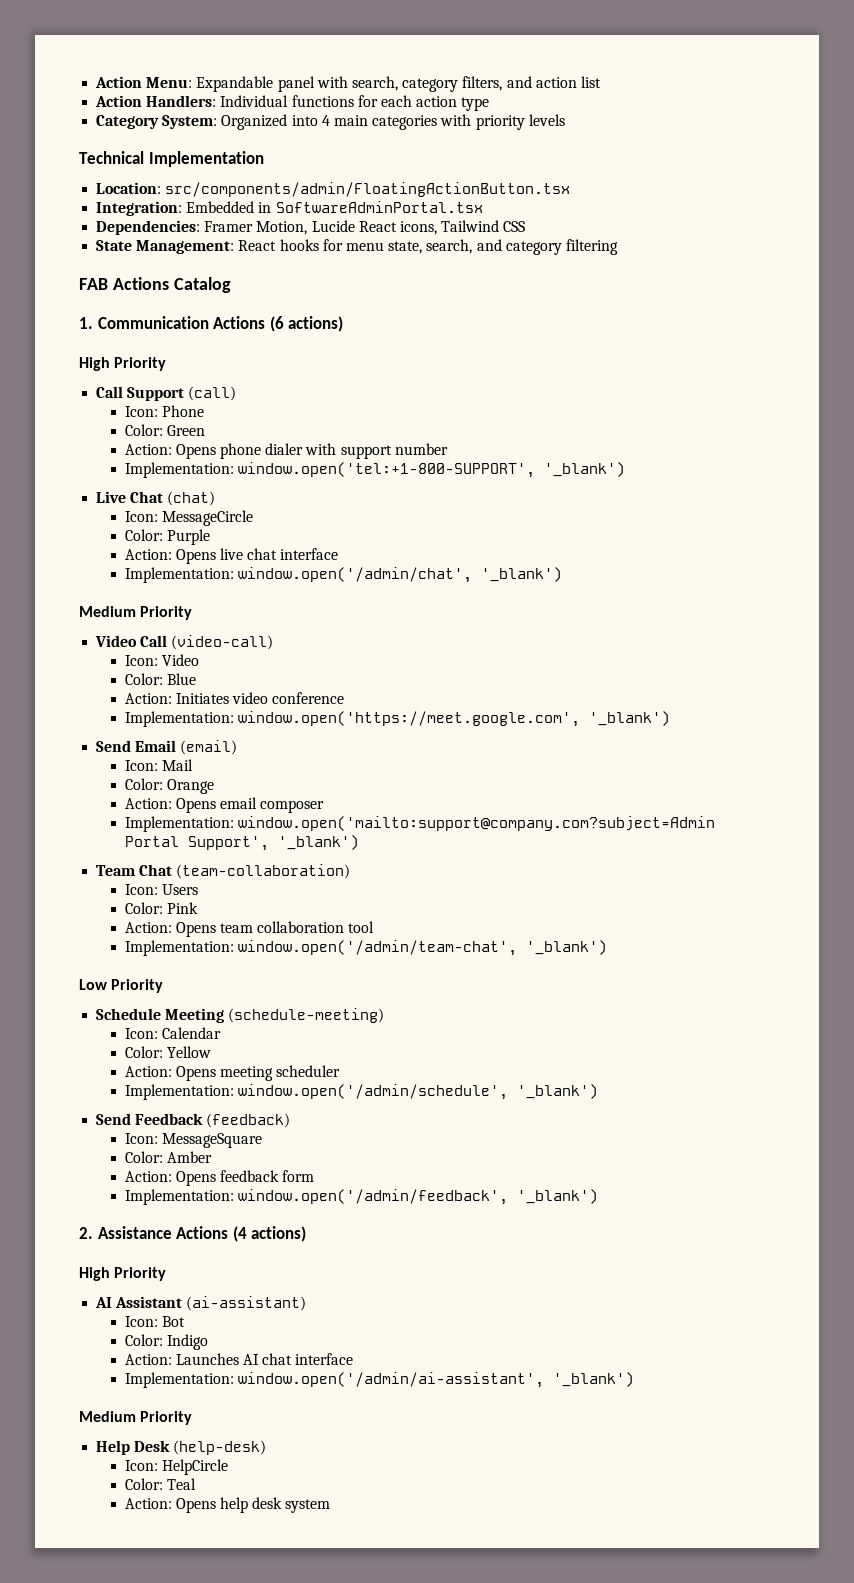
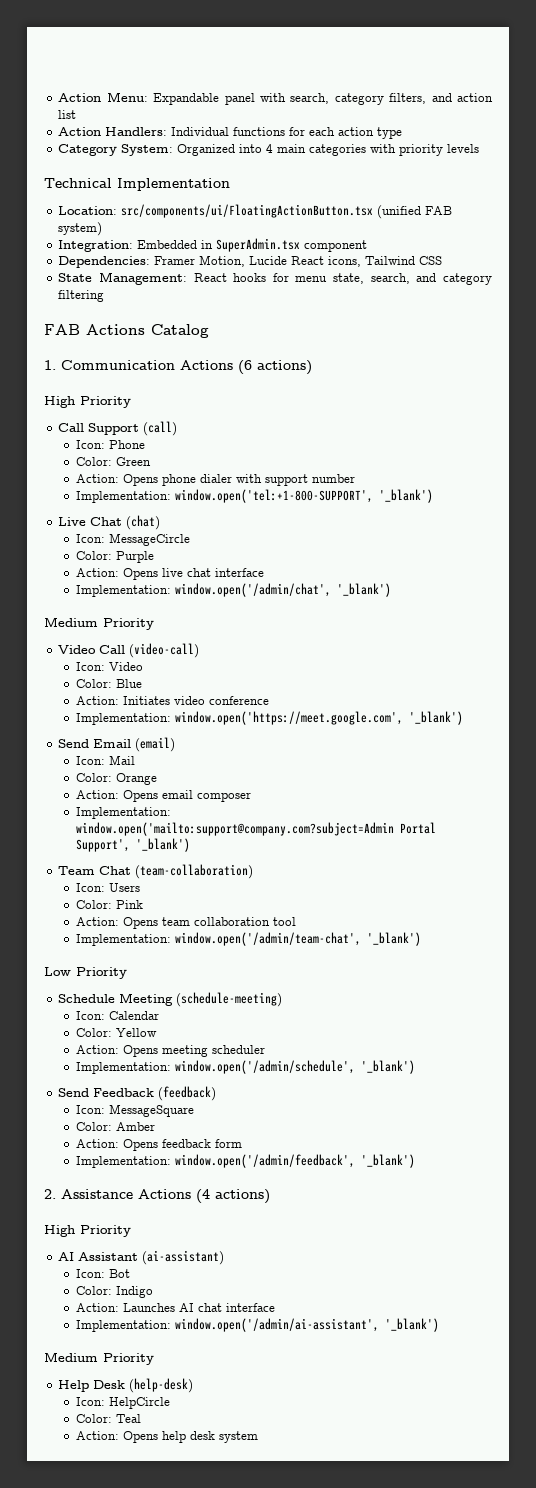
- Location: src/components/admin/FloatingActionButton.tsx
+ Location: src/components/ui/FloatingActionButton.tsx (unified FAB system)
- Integration: Embedded in SoftwareAdminPortal.tsx
+ Integration: Embedded in SuperAdmin.tsx component

